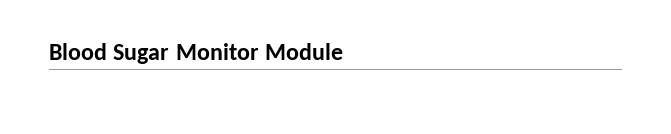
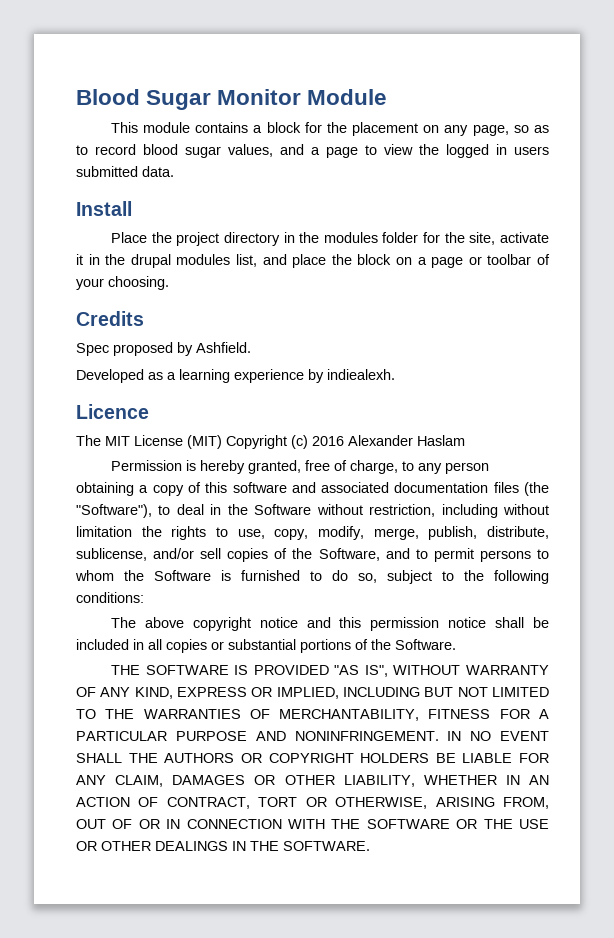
+ This module contains a block for the placement on any page, so as to record blood sugar values, and a page to view the logged in users submitted data.
+ Install
+ Place the project directory in the modules folder for the site, activate it in the drupal modules list, and place the block on a page or toolbar of your choosing.
+ Credits
+ Spec proposed by Ashfield.
+ Developed as a learning experience by indiealexh.
+ Licence
+ The MIT License (MIT) Copyright (c) 2016 Alexander Haslam
+ Permission is hereby granted, free of charge, to any person obtaining a copy of this software and associated documentation files (the "Software"), to deal in the Software without restriction, including without limitation the rights to use, copy, modify, merge, publish, distribute, sublicense, and/or sell copies of the Software, and to permit persons to whom the Software is furnished to do so, subject to the following conditions:
+ The above copyright notice and this permission notice shall be included in all copies or substantial portions of the Software.
+ THE SOFTWARE IS PROVIDED "AS IS", WITHOUT WARRANTY OF ANY KIND, EXPRESS OR IMPLIED, INCLUDING BUT NOT LIMITED TO THE WARRANTIES OF MERCHANTABILITY, FITNESS FOR A PARTICULAR PURPOSE AND NONINFRINGEMENT. IN NO EVENT SHALL THE AUTHORS OR COPYRIGHT HOLDERS BE LIABLE FOR ANY CLAIM, DAMAGES OR OTHER LIABILITY, WHETHER IN AN ACTION OF CONTRACT, TORT OR OTHERWISE, ARISING FROM, OUT OF OR IN CONNECTION WITH THE SOFTWARE OR THE USE OR OTHER DEALINGS IN THE SOFTWARE.

